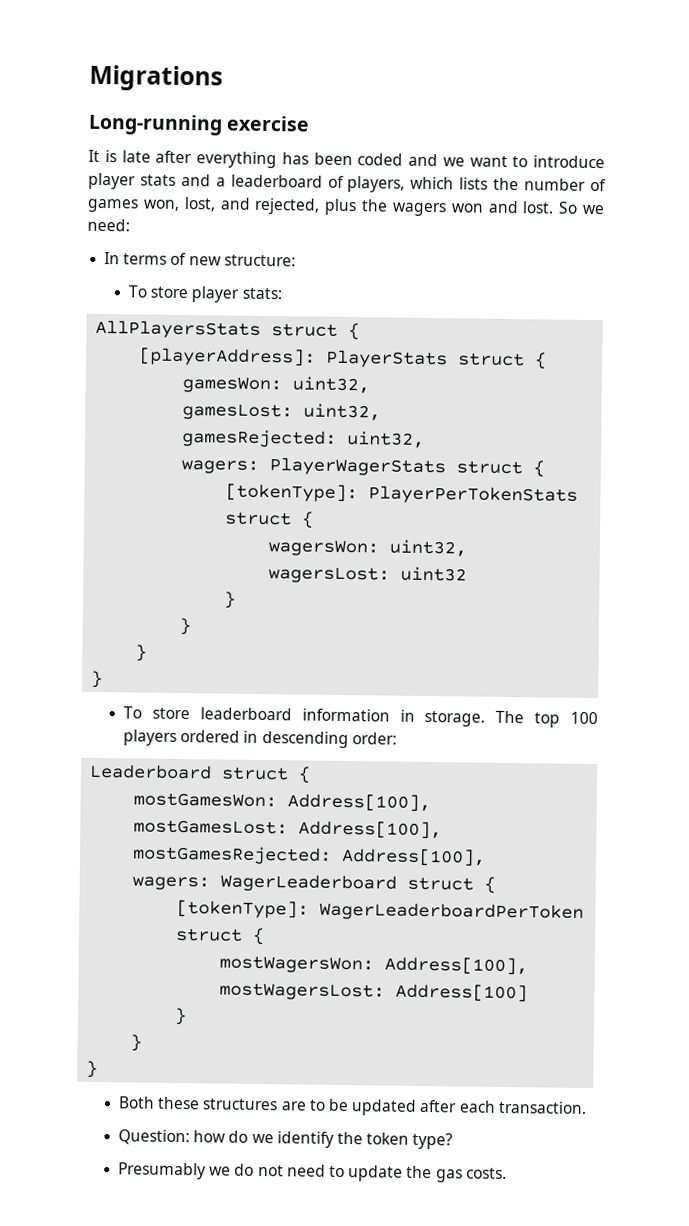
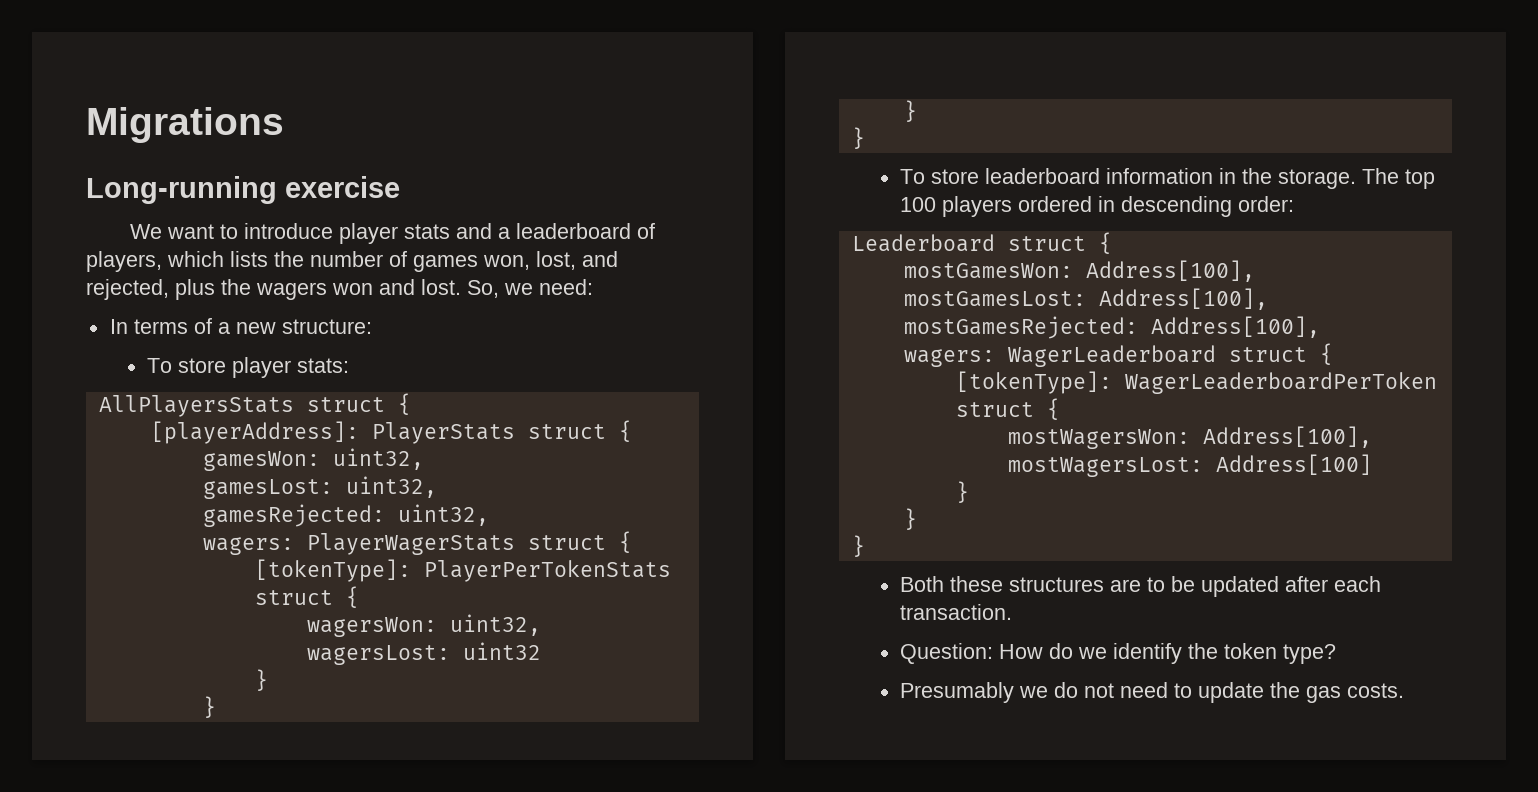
- It is late after everything has been coded and we want to introduce player stats and a leaderboard of players, which lists the number of games won, lost, and rejected, plus the wagers won and lost.
+ We want to introduce player stats and a leaderboard of players, which lists the number of games won, lost, and rejected, plus the wagers won and lost.
- So we need:
+ So, we need:
- In terms of new structure:
+ In terms of a new structure:
- To store leaderboard information in storage.
+ To store leaderboard information in the storage.
- Question: how do we identify the token type?
+ Question: How do we identify the token type?

